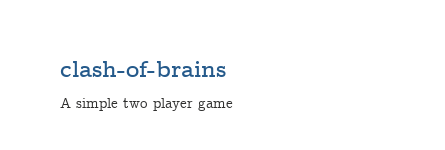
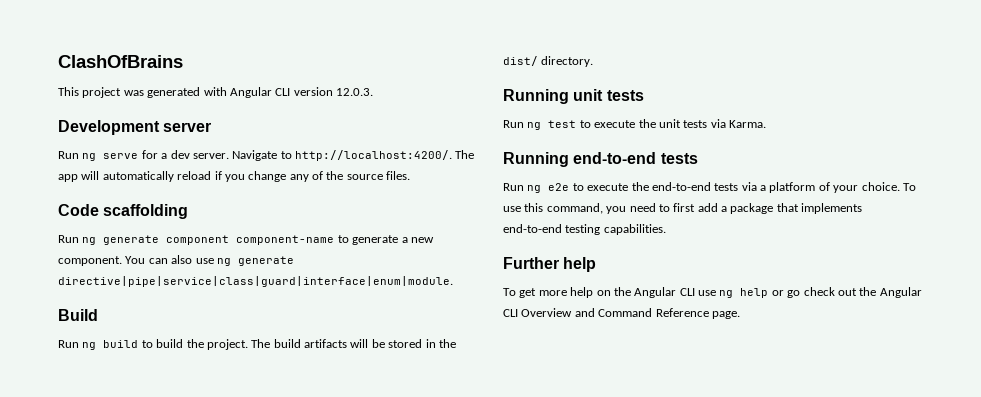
- clash-of-brains
- A simple two player game
+ ClashOfBrains
+ This project was generated with Angular CLI version 12.0.3.
+ Development server
+ Run ng serve for a dev server. Navigate to http://localhost:4200/. The app will automatically reload if you change any of the source files.
+ Code scaffolding
+ Run ng generate component component-name to generate a new component. You can also use ng generate directive|pipe|service|class|guard|interface|enum|module.
+ Build
+ Run ng build to build the project. The build artifacts will be stored in the dist/ directory.
+ Running unit tests
+ Run ng test to execute the unit tests via Karma.
+ Running end-to-end tests
+ Run ng e2e to execute the end-to-end tests via a platform of your choice. To use this command, you need to first add a package that implements end-to-end testing capabilities.
+ Further help
+ To get more help on the Angular CLI use ng help or go check out the Angular CLI Overview and Command Reference page.

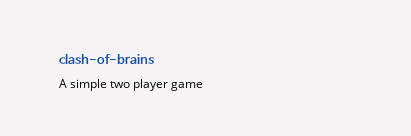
- ClashOfBrains
- This project was generated with Angular CLI version 12.0.3.
- Development server
- Run ng serve for a dev server. Navigate to http://localhost:4200/. The app will automatically reload if you change any of the source files.
- Code scaffolding
- Run ng generate component component-name to generate a new component. You can also use ng generate directive|pipe|service|class|guard|interface|enum|module.
- Build
- Run ng build to build the project. The build artifacts will be stored in the dist/ directory.
- Running unit tests
- Run ng test to execute the unit tests via Karma.
- Running end-to-end tests
- Run ng e2e to execute the end-to-end tests via a platform of your choice. To use this command, you need to first add a package that implements end-to-end testing capabilities.
- Further help
- To get more help on the Angular CLI use ng help or go check out the Angular CLI Overview and Command Reference page.
+ clash-of-brains
+ A simple two player game

